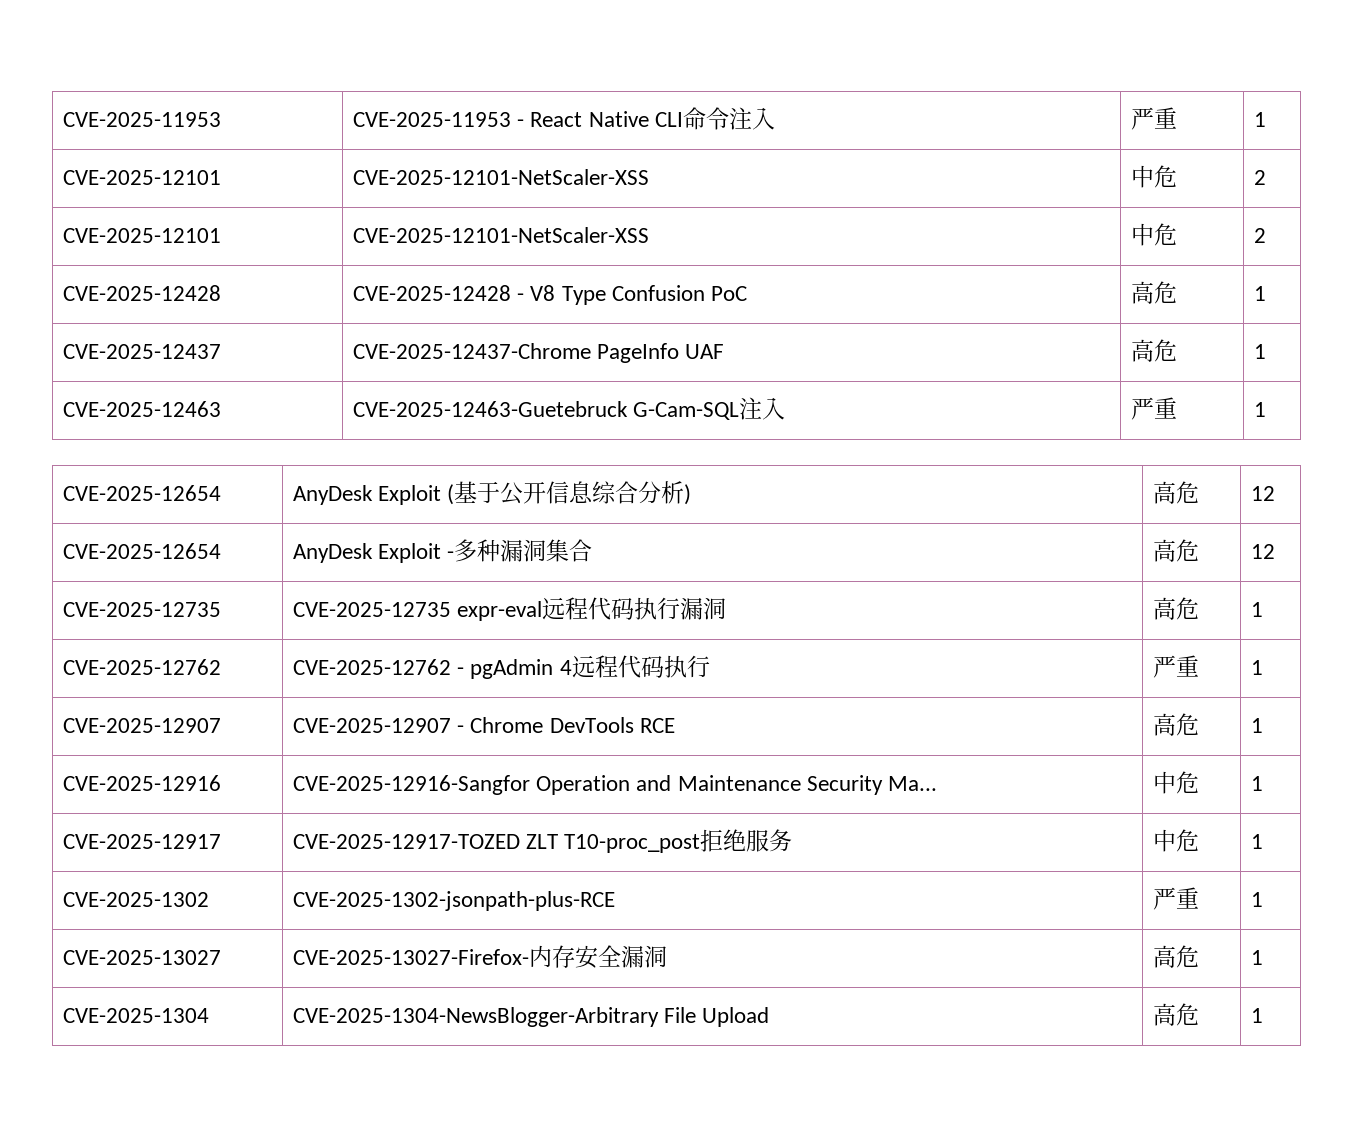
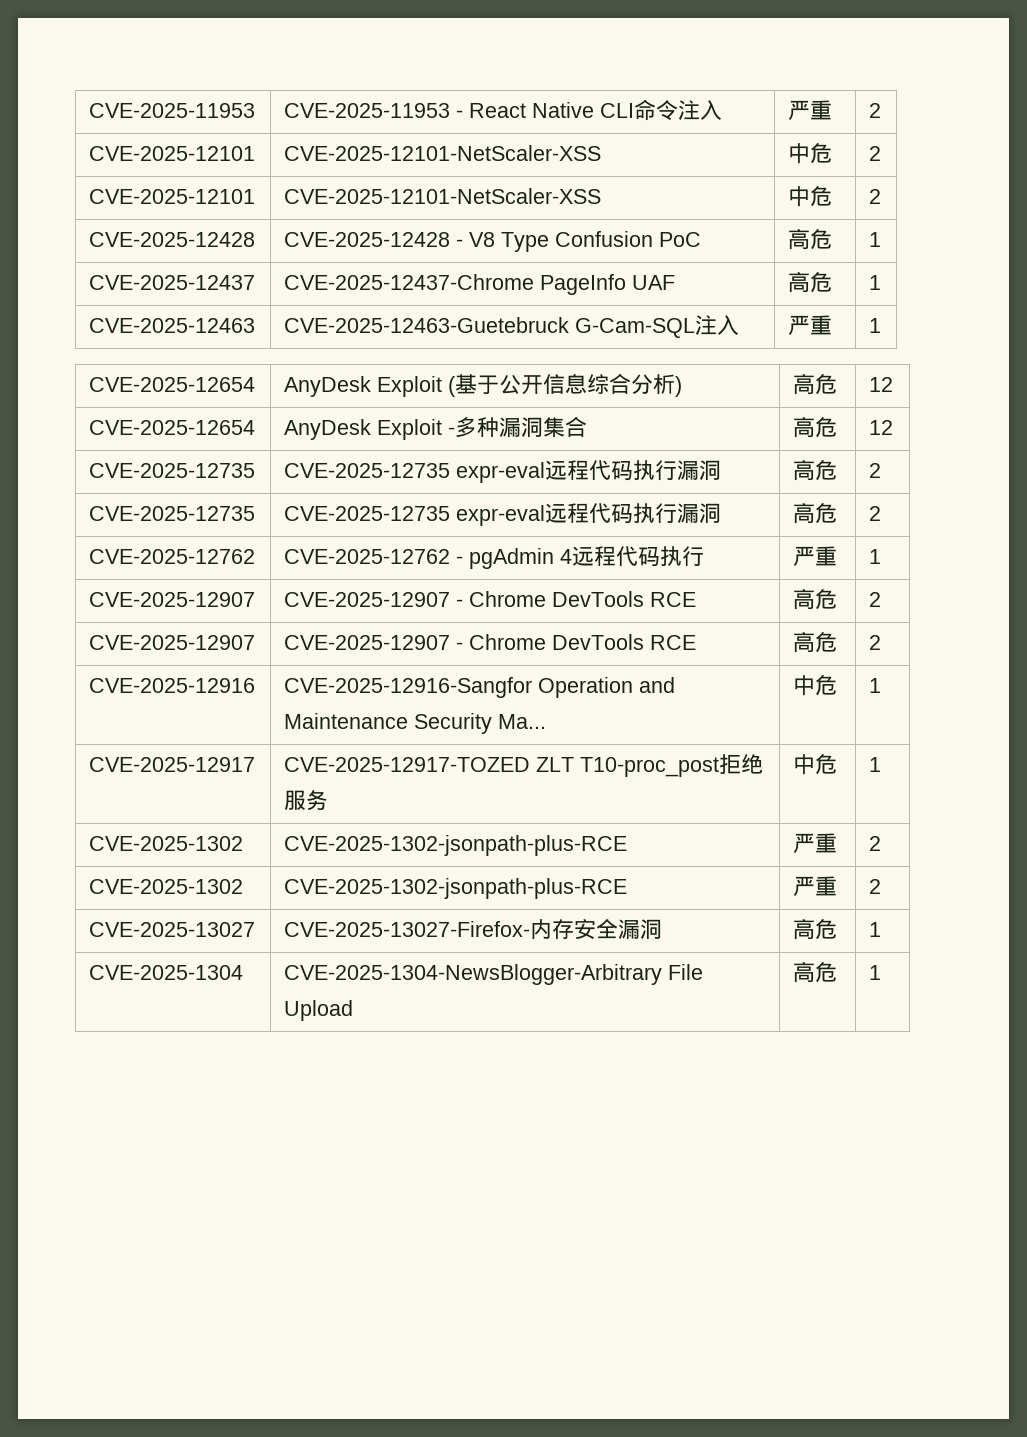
- CVE-2025-11953 | CVE-2025-11953 - React Native CLI命令注入 | 严重 | 1
+ CVE-2025-11953 | CVE-2025-11953 - React Native CLI命令注入 | 严重 | 2
  CVE-2025-12654 | AnyDesk Exploit -多种漏洞集合 | 高危 | 12
- CVE-2025-12735 | CVE-2025-12735 expr-eval远程代码执行漏洞 | 高危 | 1
+ CVE-2025-12735 | CVE-2025-12735 expr-eval远程代码执行漏洞 | 高危 | 2
+ CVE-2025-12735 | CVE-2025-12735 expr-eval远程代码执行漏洞 | 高危 | 2
  CVE-2025-12762 | CVE-2025-12762 - pgAdmin 4远程代码执行 | 严重 | 1
- CVE-2025-12907 | CVE-2025-12907 - Chrome DevTools RCE | 高危 | 1
+ CVE-2025-12907 | CVE-2025-12907 - Chrome DevTools RCE | 高危 | 2
+ CVE-2025-12907 | CVE-2025-12907 - Chrome DevTools RCE | 高危 | 2
  CVE-2025-12917 | CVE-2025-12917-TOZED ZLT T10-proc_post拒绝服务 | 中危 | 1
- CVE-2025-1302 | CVE-2025-1302-jsonpath-plus-RCE | 严重 | 1
+ CVE-2025-1302 | CVE-2025-1302-jsonpath-plus-RCE | 严重 | 2
+ CVE-2025-1302 | CVE-2025-1302-jsonpath-plus-RCE | 严重 | 2

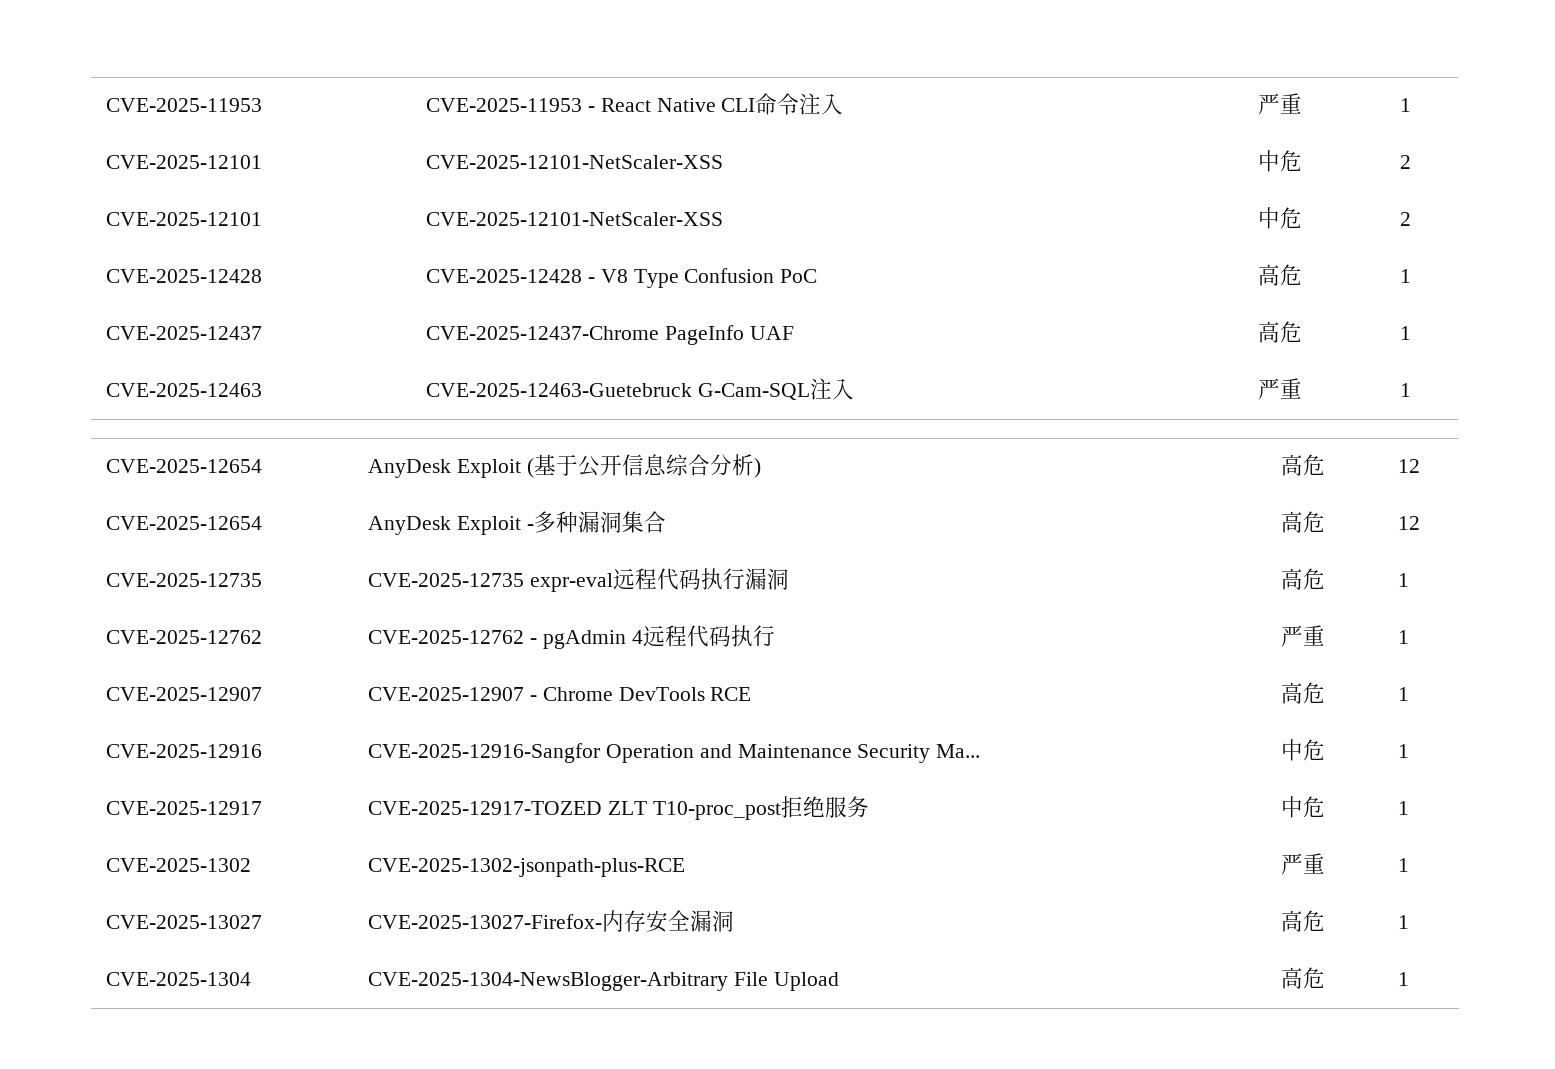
- CVE-2025-11953 | CVE-2025-11953 - React Native CLI命令注入 | 严重 | 2
+ CVE-2025-11953 | CVE-2025-11953 - React Native CLI命令注入 | 严重 | 1
  CVE-2025-12654 | AnyDesk Exploit -多种漏洞集合 | 高危 | 12
- CVE-2025-12735 | CVE-2025-12735 expr-eval远程代码执行漏洞 | 高危 | 2
- CVE-2025-12735 | CVE-2025-12735 expr-eval远程代码执行漏洞 | 高危 | 2
+ CVE-2025-12735 | CVE-2025-12735 expr-eval远程代码执行漏洞 | 高危 | 1
  CVE-2025-12762 | CVE-2025-12762 - pgAdmin 4远程代码执行 | 严重 | 1
- CVE-2025-12907 | CVE-2025-12907 - Chrome DevTools RCE | 高危 | 2
- CVE-2025-12907 | CVE-2025-12907 - Chrome DevTools RCE | 高危 | 2
+ CVE-2025-12907 | CVE-2025-12907 - Chrome DevTools RCE | 高危 | 1
  CVE-2025-12917 | CVE-2025-12917-TOZED ZLT T10-proc_post拒绝服务 | 中危 | 1
- CVE-2025-1302 | CVE-2025-1302-jsonpath-plus-RCE | 严重 | 2
- CVE-2025-1302 | CVE-2025-1302-jsonpath-plus-RCE | 严重 | 2
+ CVE-2025-1302 | CVE-2025-1302-jsonpath-plus-RCE | 严重 | 1

